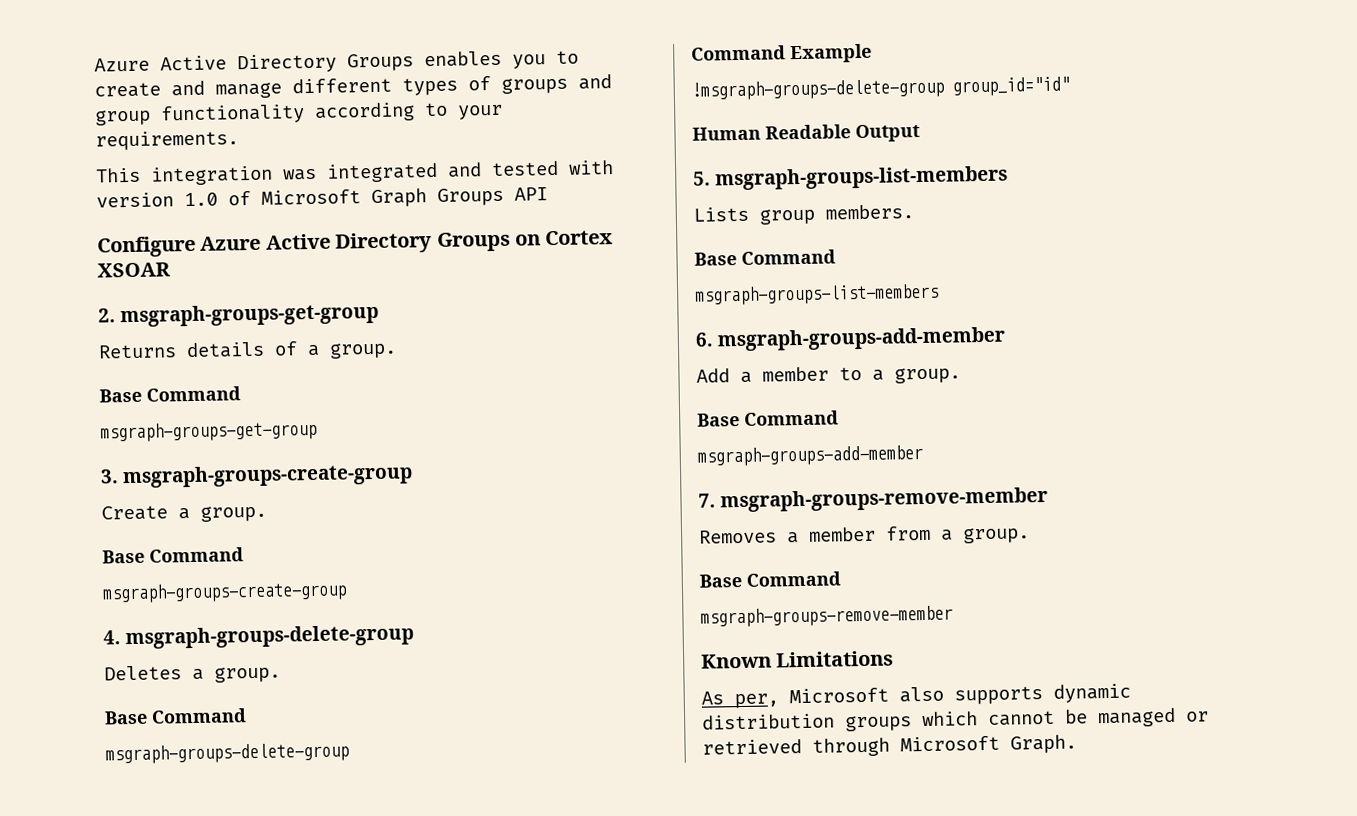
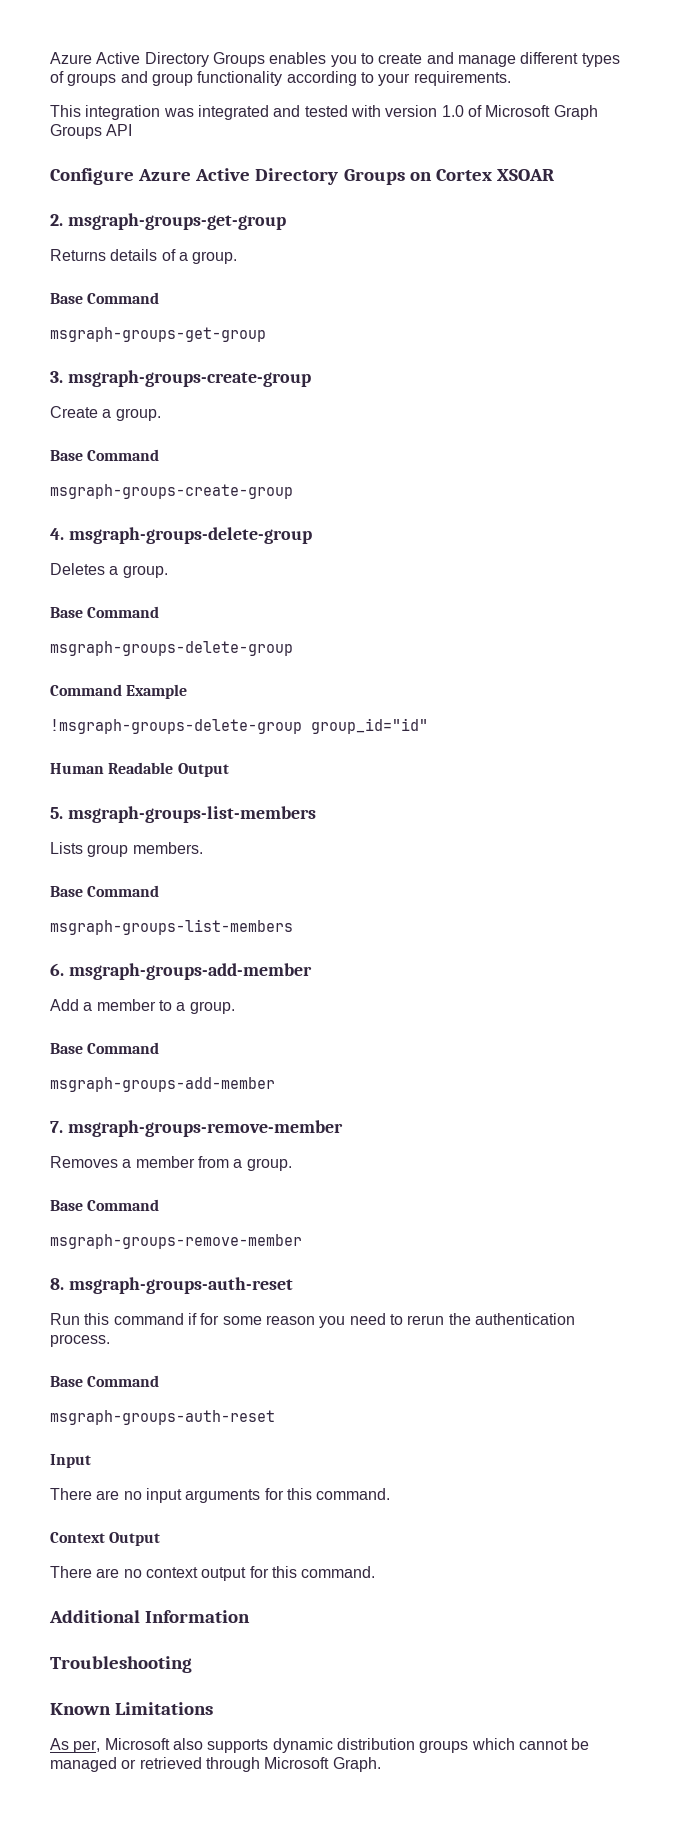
+ 8. msgraph-groups-auth-reset
+ Run this command if for some reason you need to rerun the authentication process.
+ Base Command
+ msgraph-groups-auth-reset
+ Input
+ There are no input arguments for this command.
+ Context Output
+ There are no context output for this command.
+ Additional Information
+ Troubleshooting

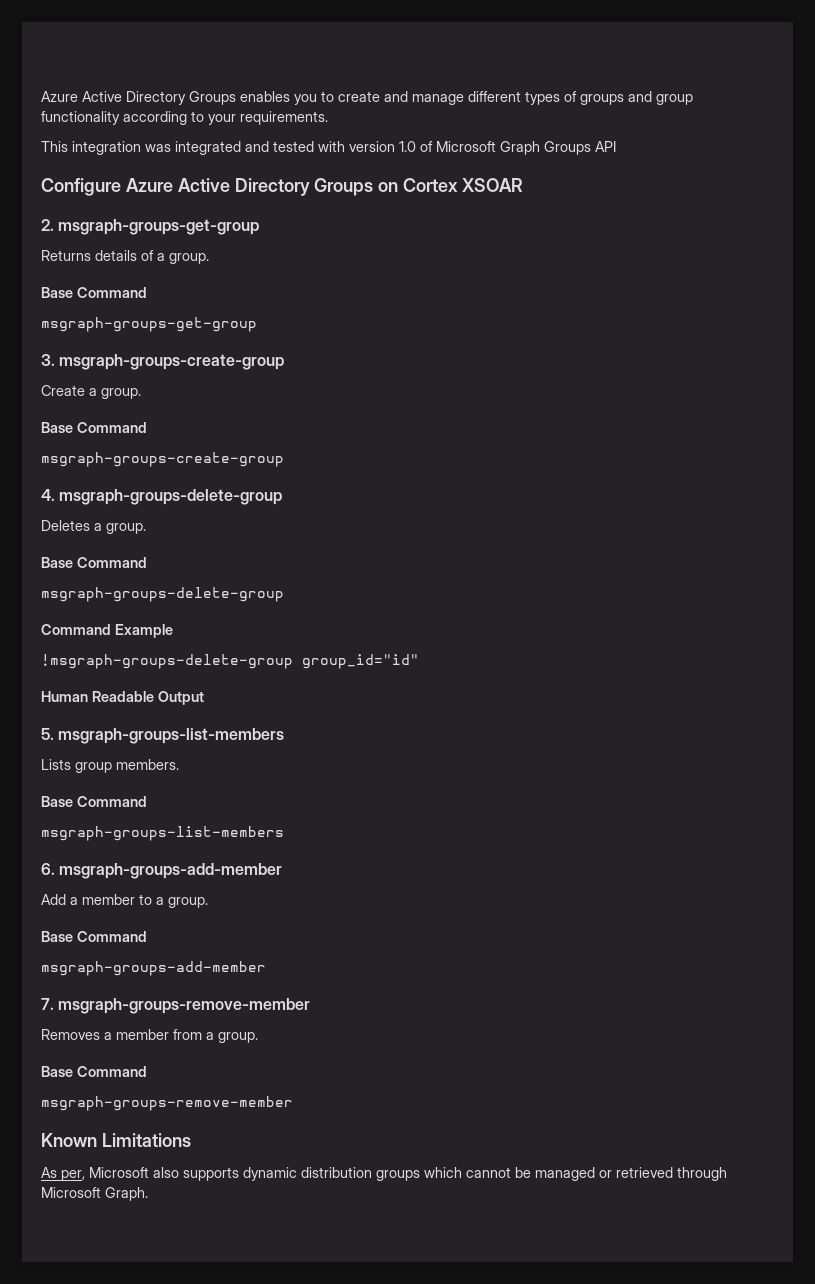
- 8. msgraph-groups-auth-reset
- Run this command if for some reason you need to rerun the authentication process.
- Base Command
- msgraph-groups-auth-reset
- Input
- There are no input arguments for this command.
- Context Output
- There are no context output for this command.
- Additional Information
- Troubleshooting

